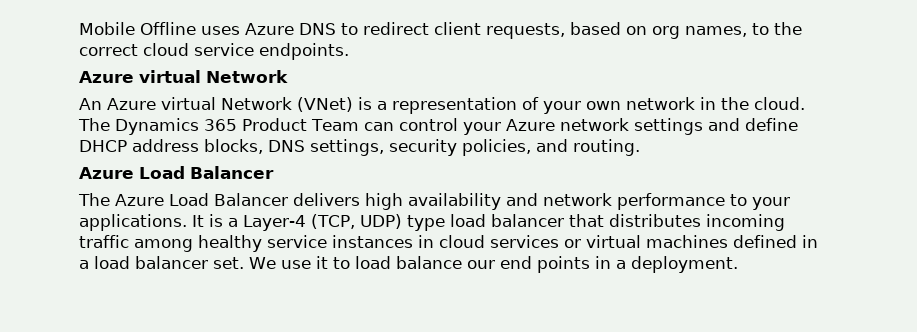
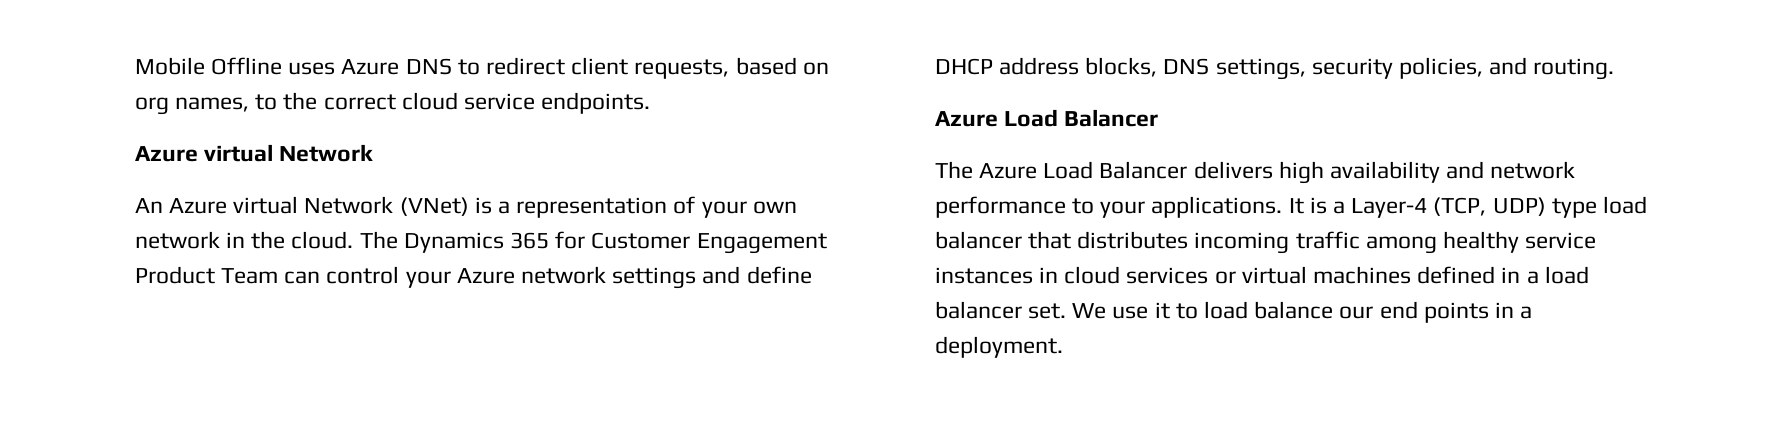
- The Dynamics 365 Product Team can control your Azure network settings and define DHCP address blocks, DNS settings, security policies, and routing.
+ The Dynamics 365 for Customer Engagement Product Team can control your Azure network settings and define DHCP address blocks, DNS settings, security policies, and routing.

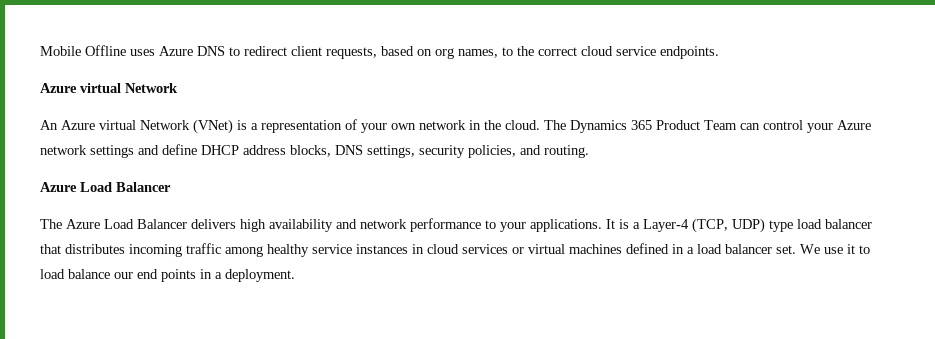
- The Dynamics 365 for Customer Engagement Product Team can control your Azure network settings and define DHCP address blocks, DNS settings, security policies, and routing.
+ The Dynamics 365 Product Team can control your Azure network settings and define DHCP address blocks, DNS settings, security policies, and routing.

